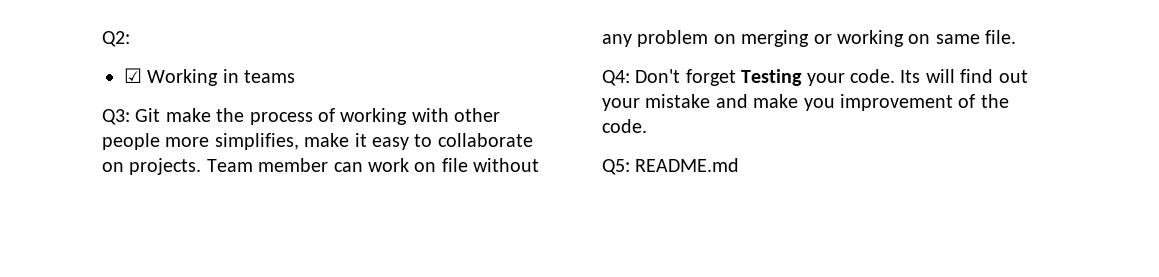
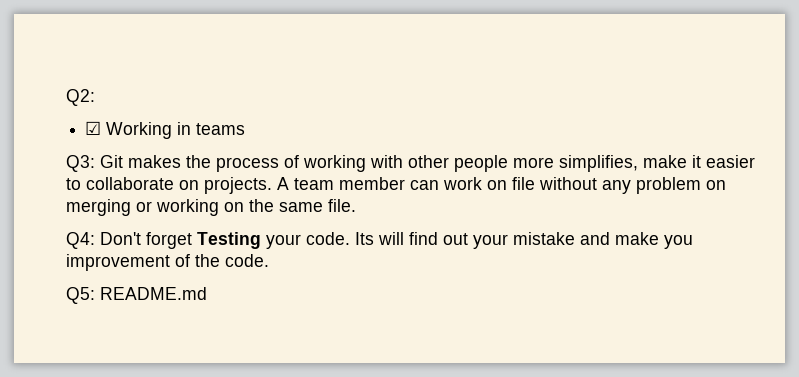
- Q3: Git make the process of working with other people more simplifies, make it easy to collaborate on projects.
+ Q3: Git makes the process of working with other people more simplifies, make it easier to collaborate on projects.
- Team member can work on file without any problem on merging or working on same file.
+ A team member can work on file without any problem on merging or working on the same file.

